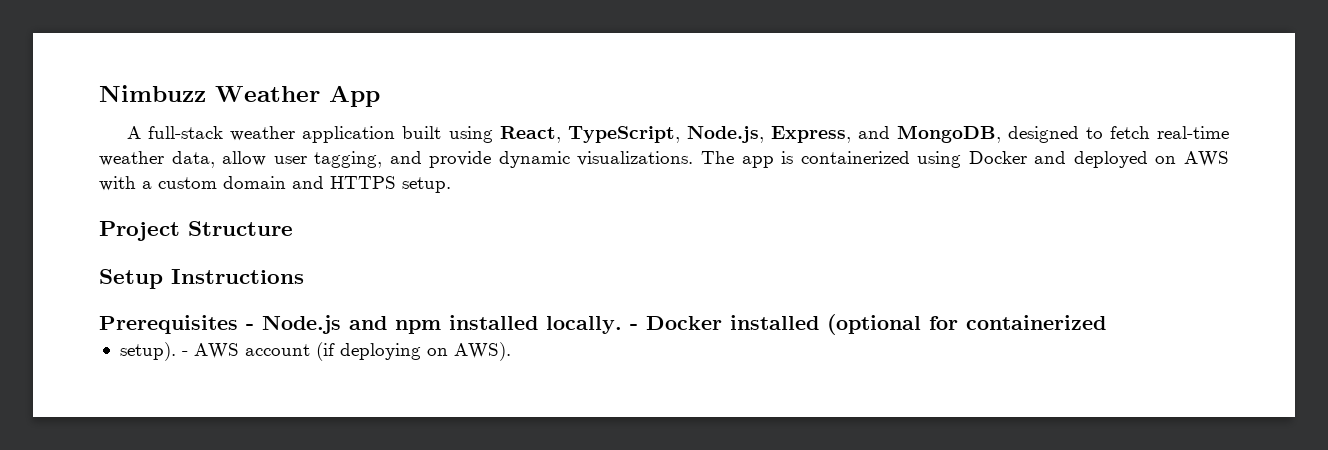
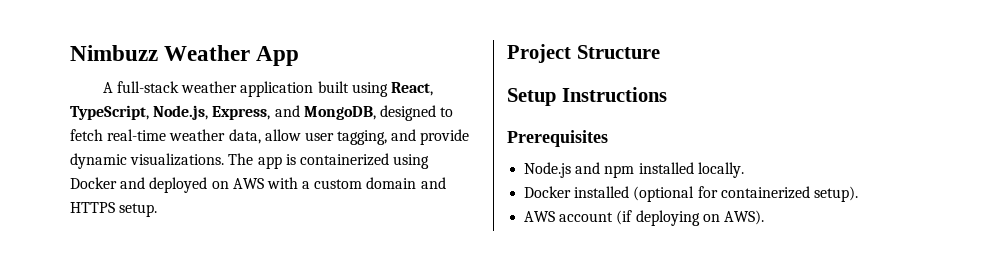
- Prerequisites - Node.js and npm installed locally. - Docker installed (optional for containerized
- setup). - AWS account (if deploying on AWS).
+ Prerequisites
+ Node.js and npm installed locally.
+ Docker installed (optional for containerized setup).
+ AWS account (if deploying on AWS).

